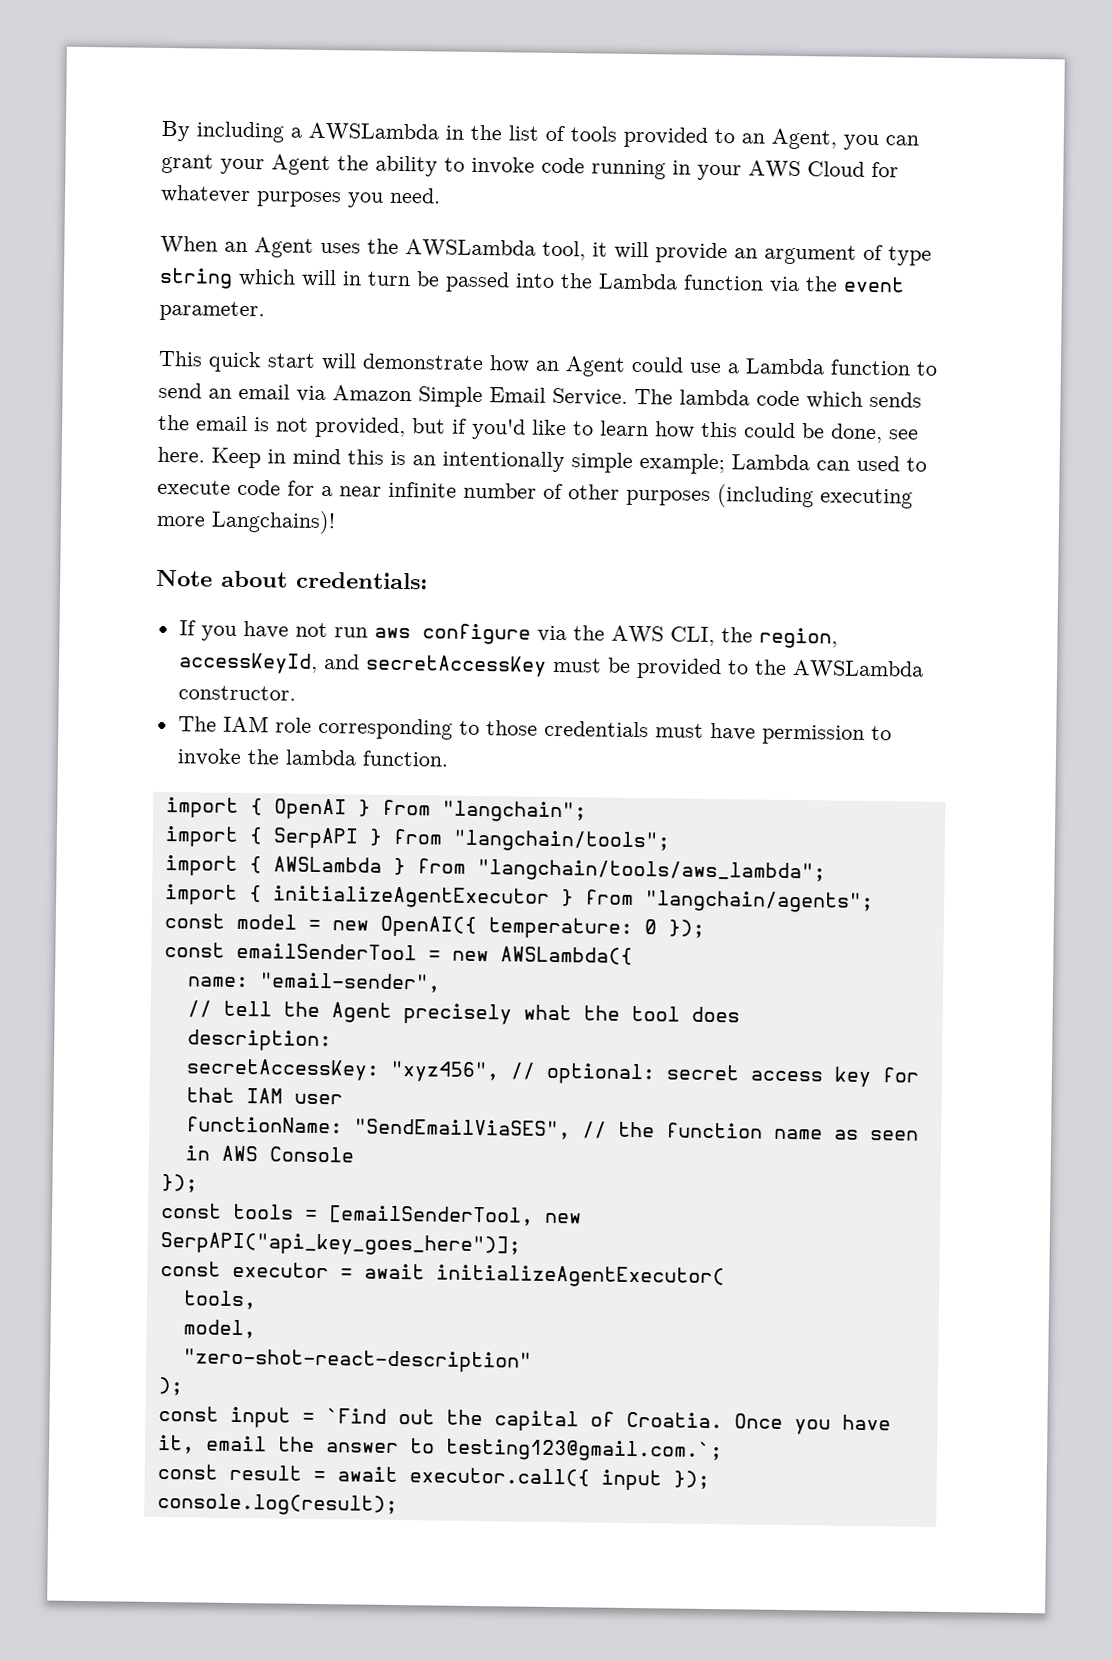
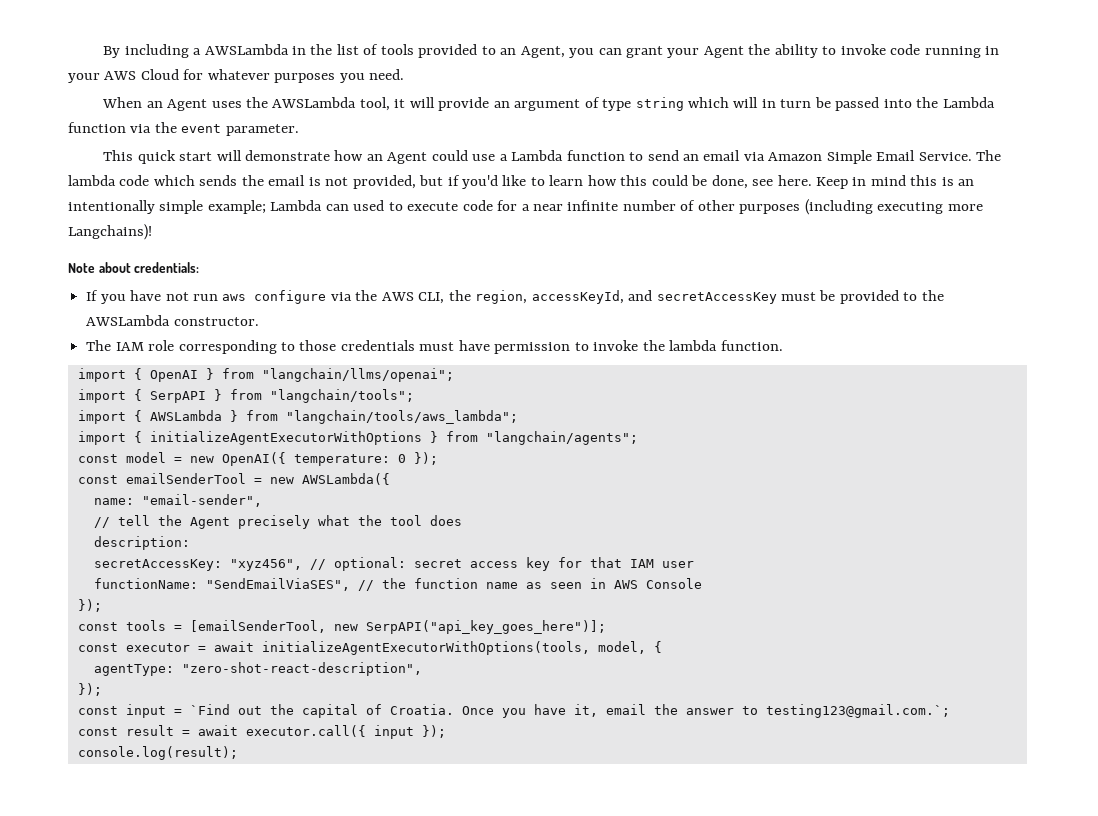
- import { OpenAI } from "langchain";
+ import { OpenAI } from "langchain/llms/openai";
- import { initializeAgentExecutor } from "langchain/agents";
+ import { initializeAgentExecutorWithOptions } from "langchain/agents";
- const executor = await initializeAgentExecutor(
- tools,
- model,
- "zero-shot-react-description"
- );
+ const executor = await initializeAgentExecutorWithOptions(tools, model, {
+ agentType: "zero-shot-react-description",
+ });

